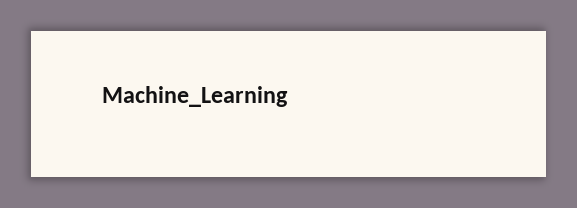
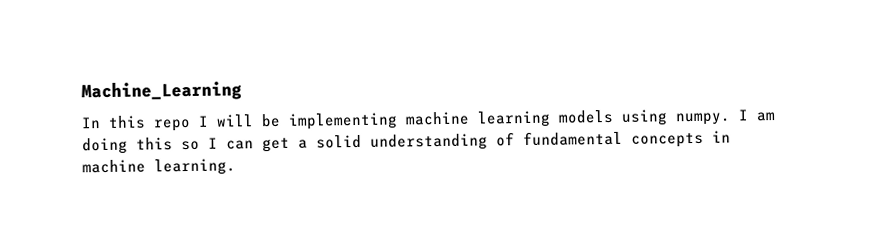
+ In this repo I will be implementing machine learning models using numpy. I am doing this so I can get a solid understanding of fundamental concepts in machine learning.

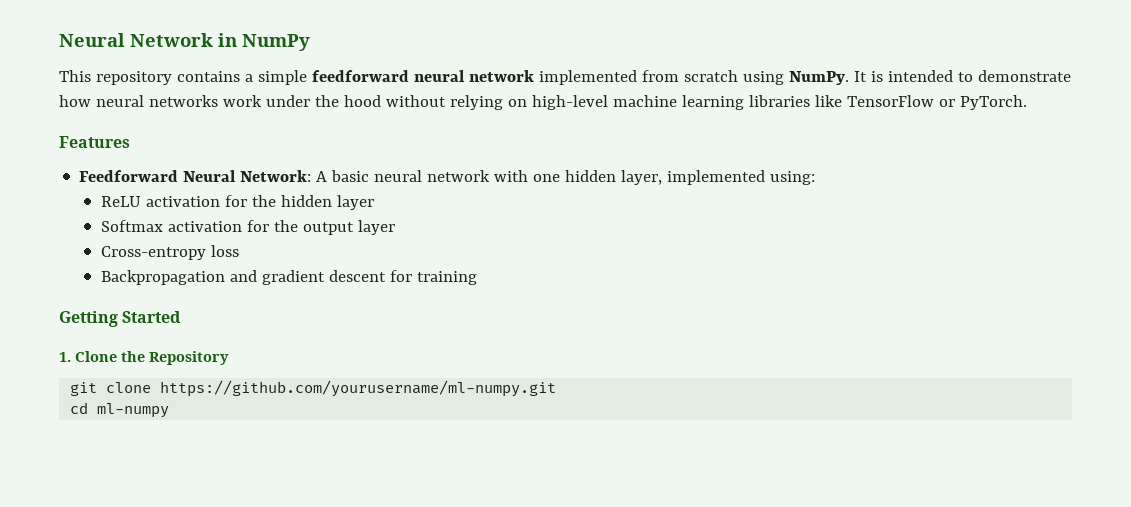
- Machine_Learning
- In this repo I will be implementing machine learning models using numpy. I am doing this so I can get a solid understanding of fundamental concepts in machine learning.
+ Neural Network in NumPy
+ This repository contains a simple feedforward neural network implemented from scratch using NumPy. It is intended to demonstrate how neural networks work under the hood without relying on high-level machine learning libraries like TensorFlow or PyTorch.
+ Features
+ Feedforward Neural Network: A basic neural network with one hidden layer, implemented using:
+ ReLU activation for the hidden layer
+ Softmax activation for the output layer
+ Cross-entropy loss
+ Backpropagation and gradient descent for training
+ Getting Started
+ 1. Clone the Repository
+ git clone https://github.com/yourusername/ml-numpy.git
+ cd ml-numpy

